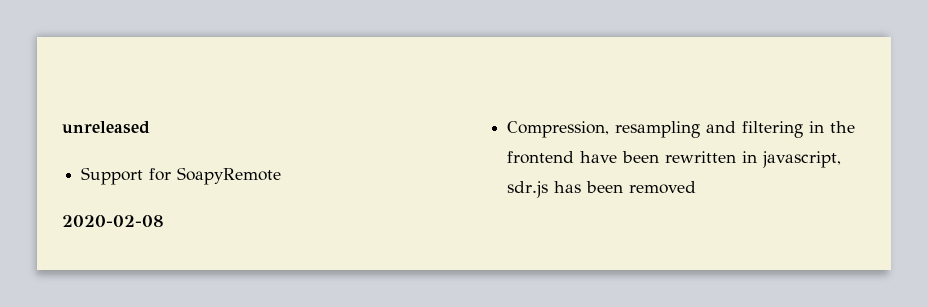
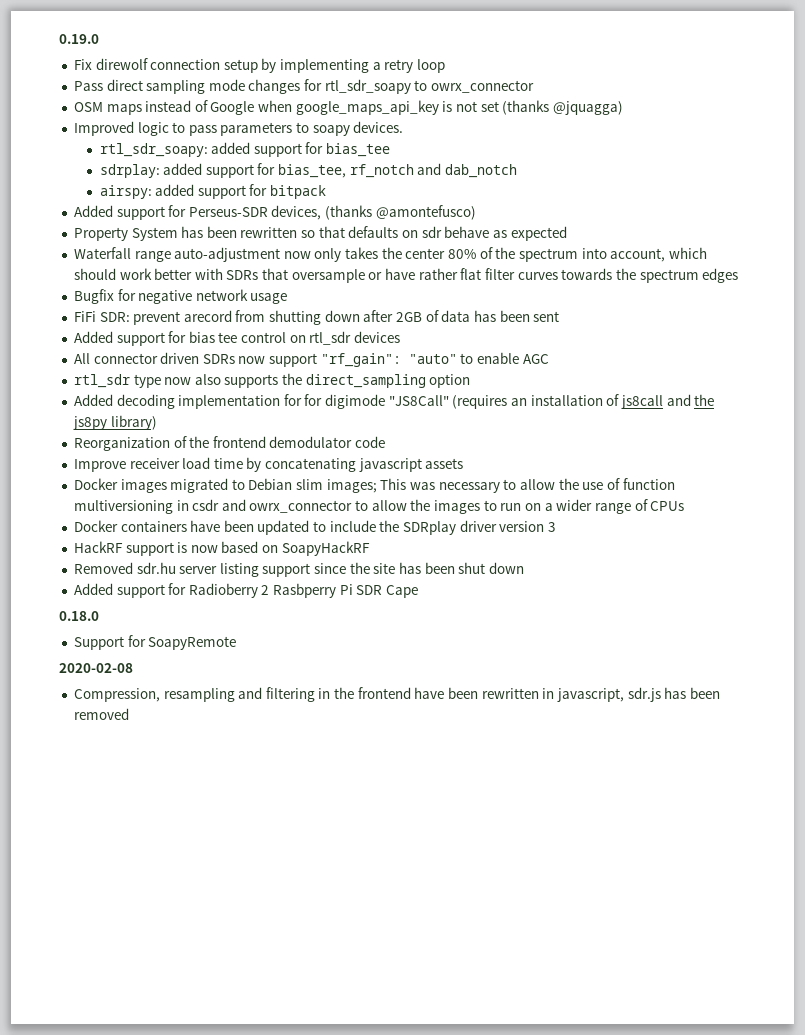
- unreleased
+ 0.19.0
+ Fix direwolf connection setup by implementing a retry loop
+ Pass direct sampling mode changes for rtl_sdr_soapy to owrx_connector
+ OSM maps instead of Google when google_maps_api_key is not set (thanks @jquagga)
+ Improved logic to pass parameters to soapy devices.
+ rtl_sdr_soapy: added support for bias_tee
+ sdrplay: added support for bias_tee, rf_notch and dab_notch
+ airspy: added support for bitpack
+ Added support for Perseus-SDR devices, (thanks @amontefusco)
+ Property System has been rewritten so that defaults on sdr behave as expected
+ Waterfall range auto-adjustment now only takes the center 80% of the spectrum into account, which should work better with SDRs that oversample or have rather flat filter curves towards the spectrum edges
+ Bugfix for negative network usage
+ FiFi SDR: prevent arecord from shutting down after 2GB of data has been sent
+ Added support for bias tee control on rtl_sdr devices
+ All connector driven SDRs now support "rf_gain": "auto" to enable AGC
+ rtl_sdr type now also supports the direct_sampling option
+ Added decoding implementation for for digimode "JS8Call" (requires an installation of js8call and the js8py library)
+ Reorganization of the frontend demodulator code
+ Improve receiver load time by concatenating javascript assets
+ Docker images migrated to Debian slim images; This was necessary to allow the use of function multiversioning in csdr and owrx_connector to allow the images to run on a wider range of CPUs
+ Docker containers have been updated to include the SDRplay driver version 3
+ HackRF support is now based on SoapyHackRF
+ Removed sdr.hu server listing support since the site has been shut down
+ Added support for Radioberry 2 Rasbperry Pi SDR Cape
+ 0.18.0

